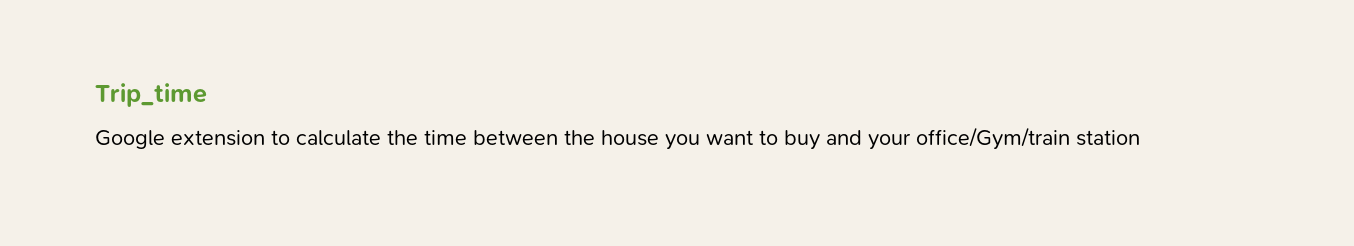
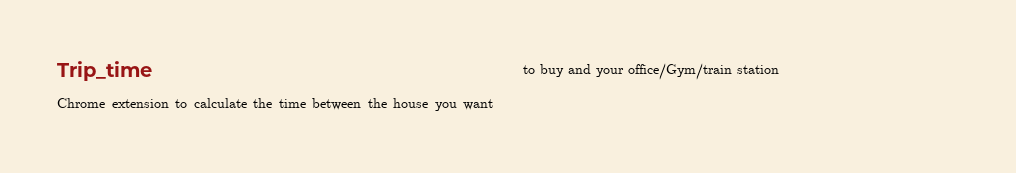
- Google extension to calculate the time between the house you want to buy and your office/Gym/train station
+ Chrome extension to calculate the time between the house you want to buy and your office/Gym/train station

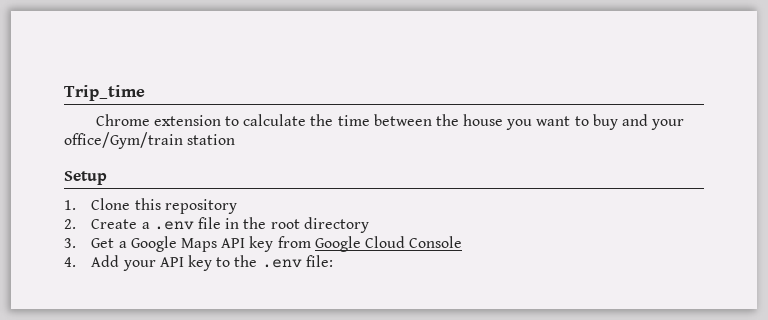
+ Setup
+ 1. Clone this repository
+ 2. Create a .env file in the root directory
+ 3. Get a Google Maps API key from Google Cloud Console
+ 4. Add your API key to the .env file:

